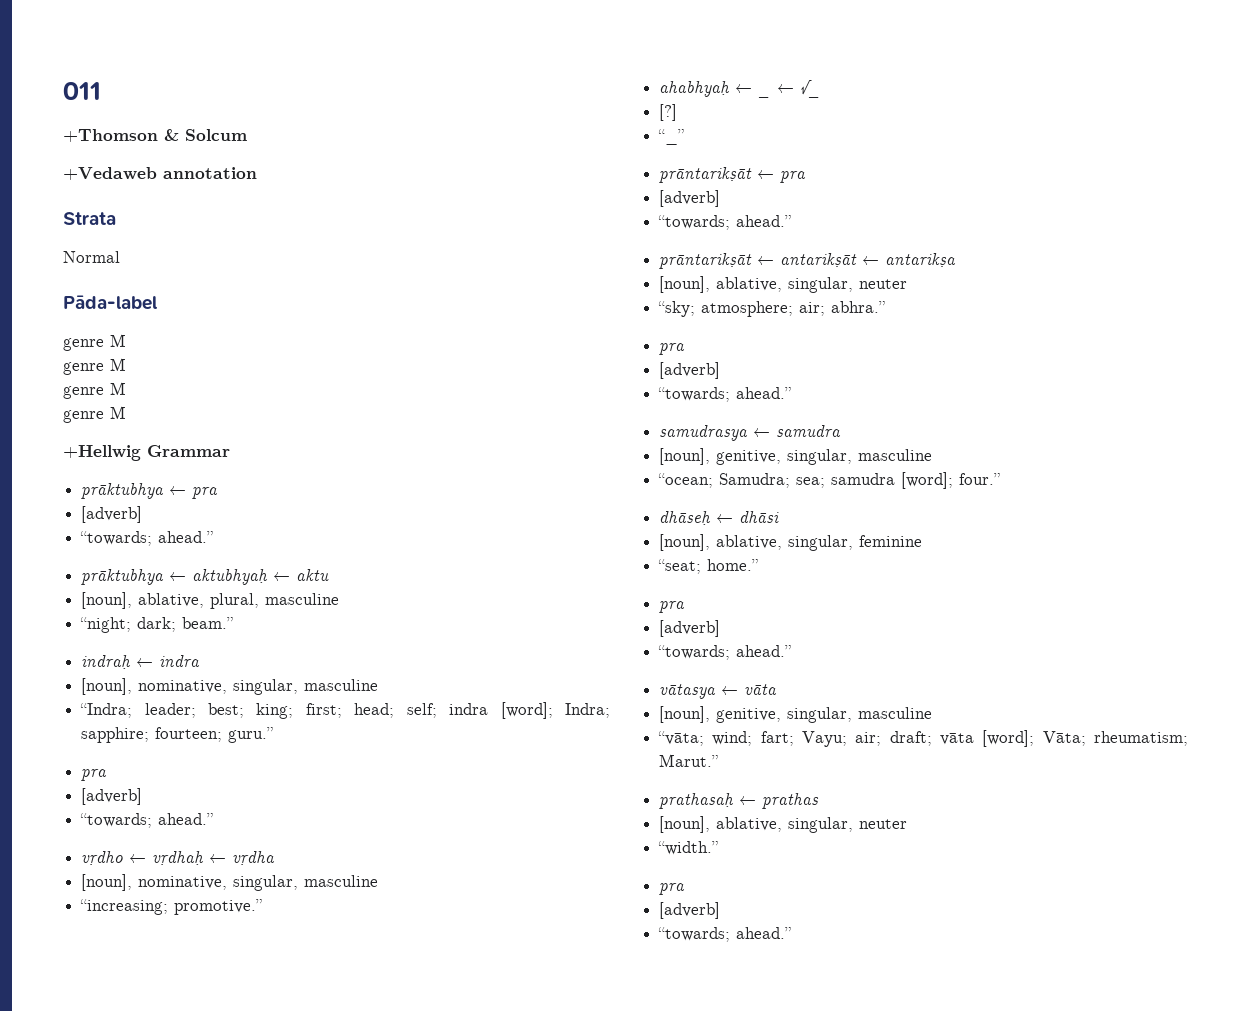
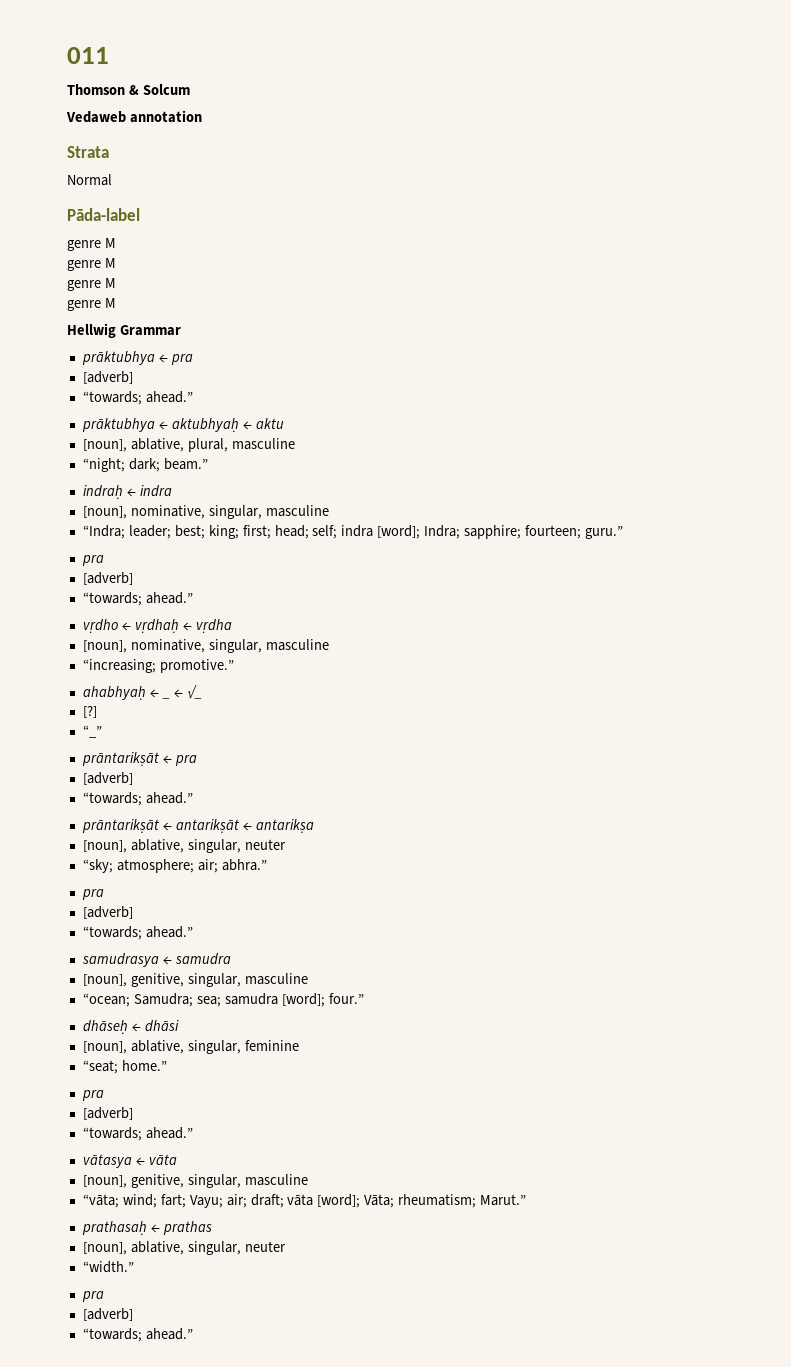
- +Thomson & Solcum
+ Thomson & Solcum
- +Vedaweb annotation
+ Vedaweb annotation
- +Hellwig Grammar
+ Hellwig Grammar

